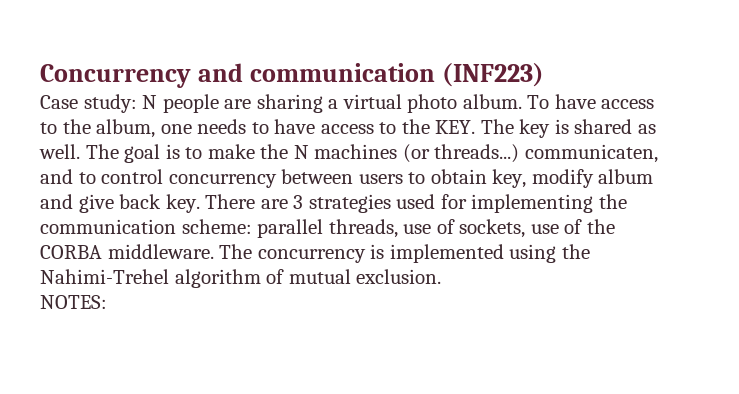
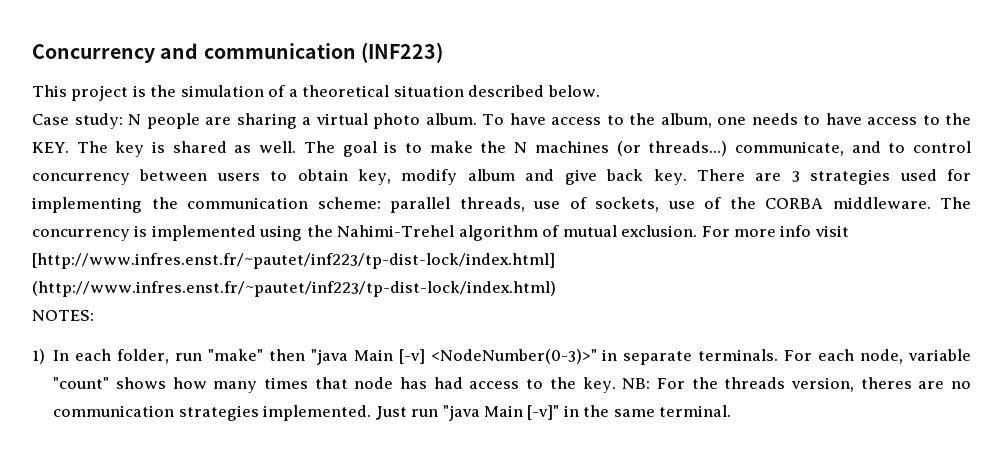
+ This project is the simulation of a theoretical situation described below.
- The goal is to make the N machines (or threads...) communicaten, and to control concurrency between users to obtain key, modify album and give back key.
+ The goal is to make the N machines (or threads...) communicate, and to control concurrency between users to obtain key, modify album and give back key.
- The concurrency is implemented using the Nahimi-Trehel algorithm of mutual exclusion.
+ The concurrency is implemented using the Nahimi-Trehel algorithm of mutual exclusion. For more info visit [http://www.infres.enst.fr/~pautet/inf223/tp-dist-lock/index.html] (http://www.infres.enst.fr/~pautet/inf223/tp-dist-lock/index.html)
  NOTES:
+ 1) In each folder, run "make" then "java Main [-v] <NodeNumber(0-3)>" in separate terminals. For each node, variable "count" shows how many times that node has had access to the key. NB: For the threads version, theres are no communication strategies implemented. Just run "java Main [-v]" in the same terminal.

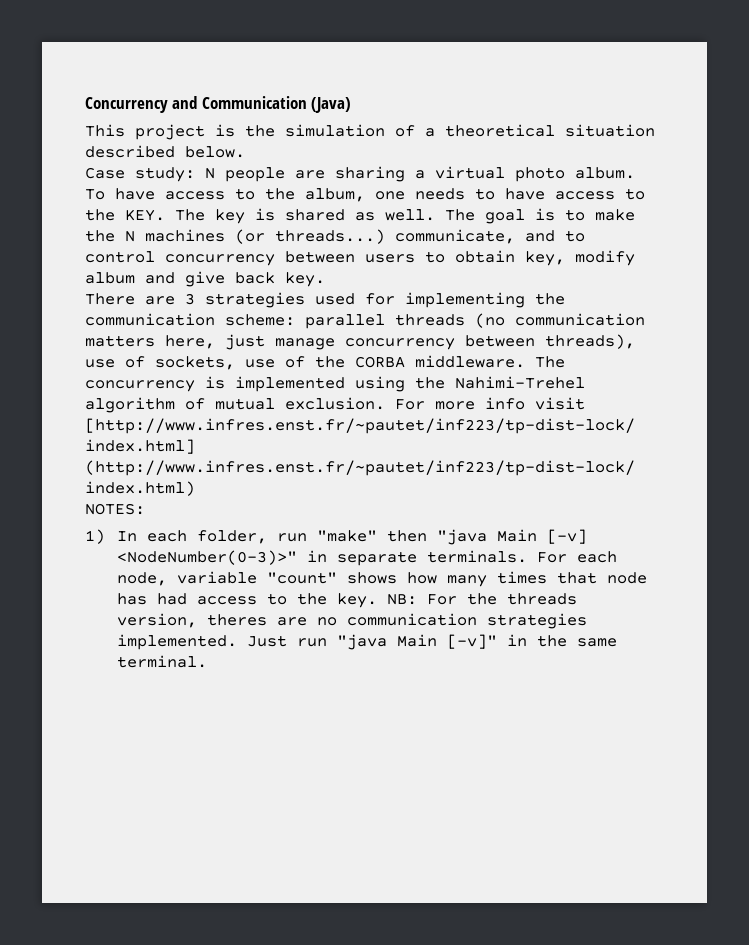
- Concurrency and communication (INF223)
+ Concurrency and Communication (Java)
- The goal is to make the N machines (or threads...) communicate, and to control concurrency between users to obtain key, modify album and give back key. There are 3 strategies used for implementing the communication scheme: parallel threads, use of sockets, use of the CORBA middleware.
+ The goal is to make the N machines (or threads...) communicate, and to control concurrency between users to obtain key, modify album and give back key.
+ There are 3 strategies used for implementing the communication scheme: parallel threads (no communication matters here, just manage concurrency between threads), use of sockets, use of the CORBA middleware.

